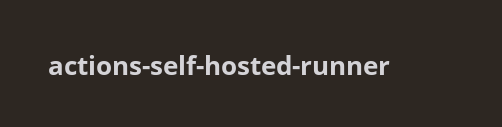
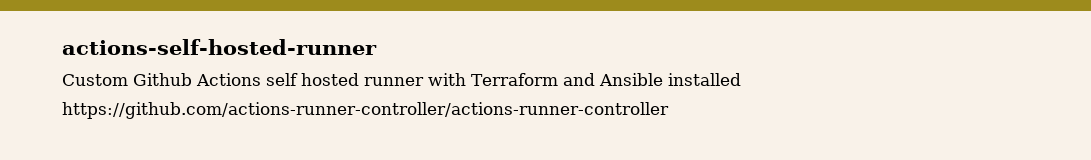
+ Custom Github Actions self hosted runner with Terraform and Ansible installed
+ https://github.com/actions-runner-controller/actions-runner-controller

